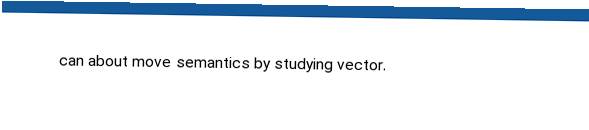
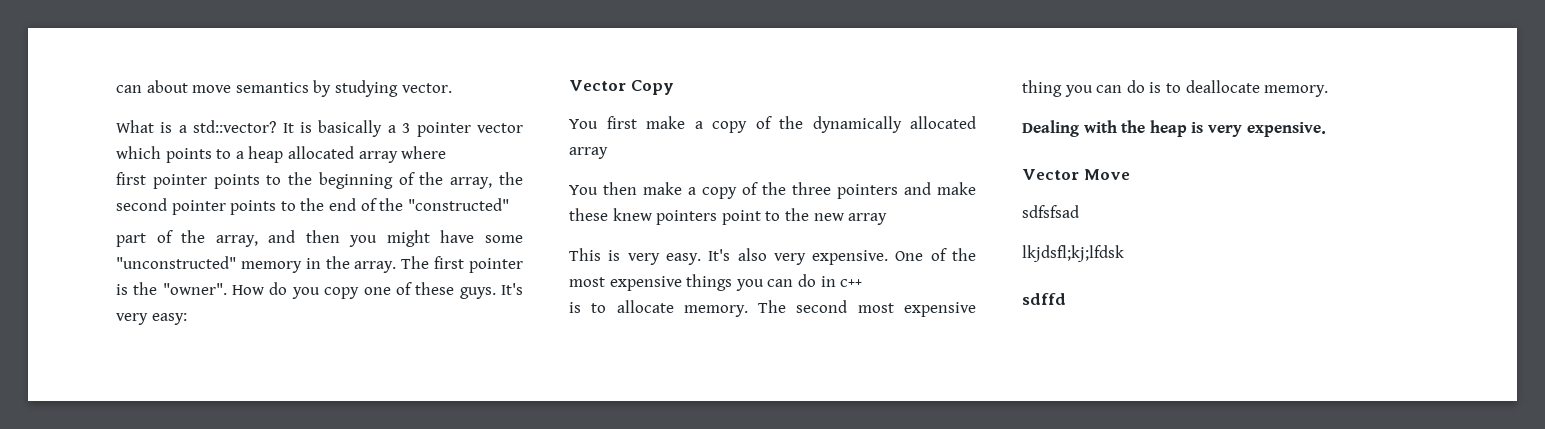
+ What is a std::vector? It is basically a 3 pointer vector which points to a heap allocated array where
+ first pointer points to the beginning of the array, the second pointer points to the end of the "constructed"
+ part of the array, and then you might have some "unconstructed" memory in the array. The first pointer is the "owner". How do you copy one of these guys. It's very easy:
+ Vector Copy
+ You first make a copy of the dynamically allocated array
+ You then make a copy of the three pointers and make these knew pointers point to the new array
+ This is very easy. It's also very expensive. One of the most expensive things you can do in c++
+ is to allocate memory. The second most expensive thing you can do is to deallocate memory.
+ Dealing with the heap is very expensive.
+ Vector Move
+ sdfsfsad
+ lkjdsfl;kj;lfdsk
+ sdffd

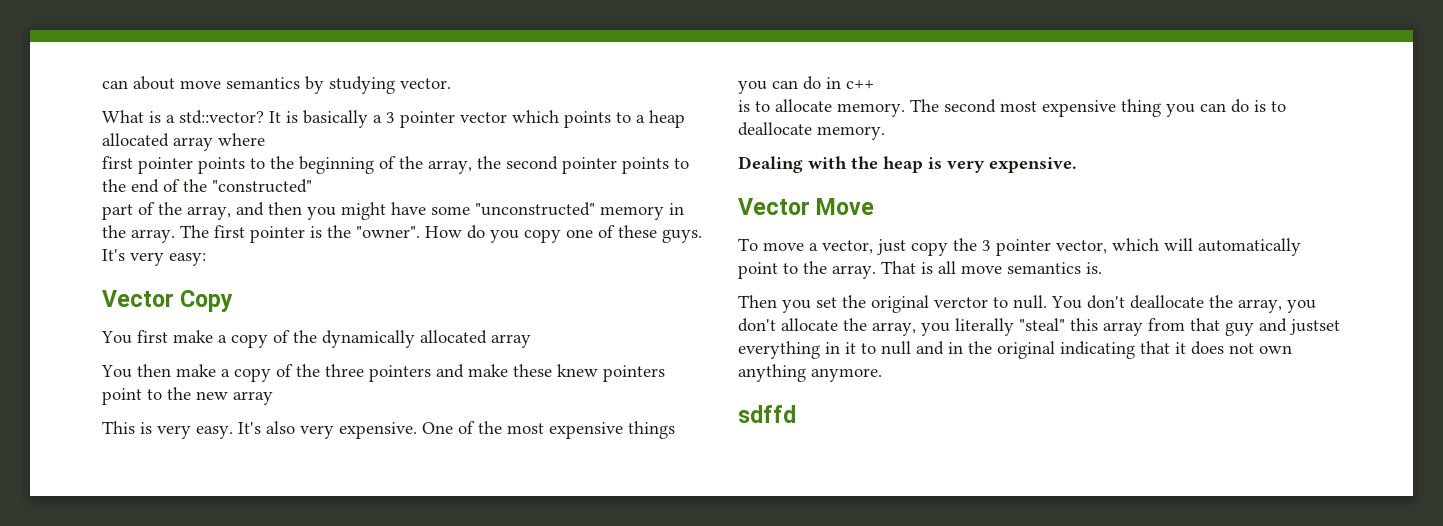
- sdfsfsad
- lkjdsfl;kj;lfdsk
+ To move a vector, just copy the 3 pointer vector, which will automatically point to the array. That is all move semantics is.
+ Then you set the original verctor to null. You don't deallocate the array, you don't allocate the array, you literally "steal" this array from that guy and justset everything in it to null and in the original indicating that it does not own anything anymore.

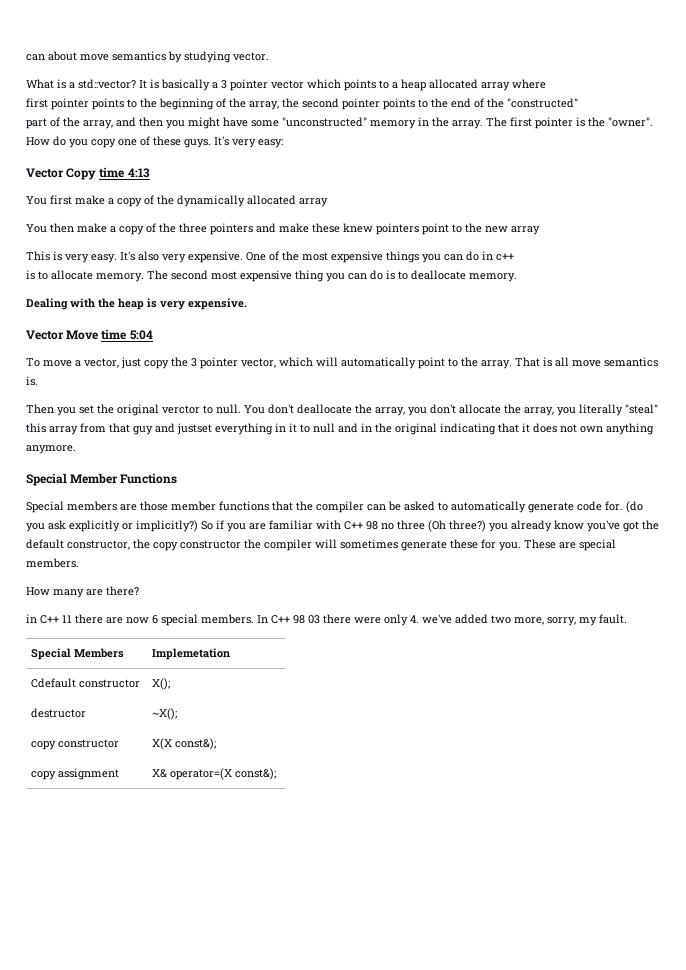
- Vector Copy
+ Vector Copy time 4:13
- Vector Move
+ Vector Move time 5:04
- sdffd
+ Special Member Functions
+ Special members are those member functions that the compiler can be asked to automatically generate code for. (do you ask explicitly or implicitly?) So if you are familiar with C++ 98 no three (Oh three?) you already know you've got the default constructor, the copy constructor the compiler will sometimes generate these for you. These are special members.
+ How many are there?
+ in C++ 11 there are now 6 special members. In C++ 98 03 there were only 4. we've added two more, sorry, my fault.
+ Special Members | Implemetation
+ Cdefault constructor | X();
+ destructor | ~X();
+ copy constructor | X(X const&);
+ copy assignment | X& operator=(X const&);

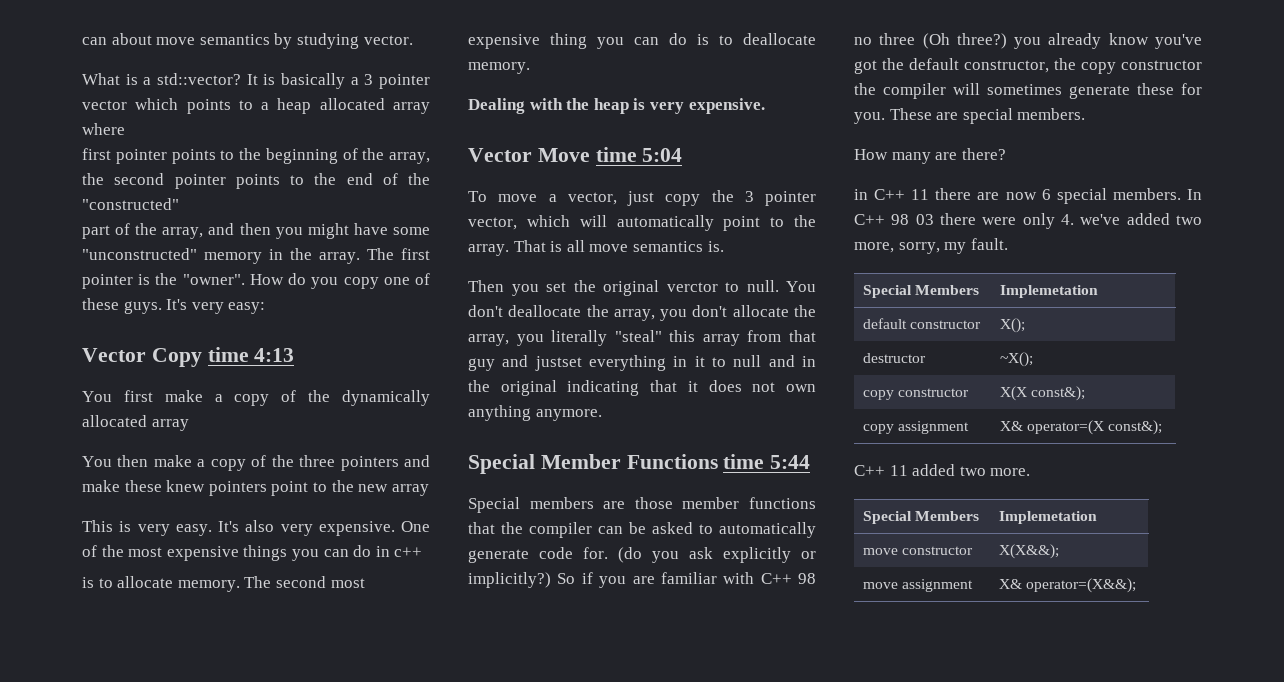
- Special Member Functions
+ Special Member Functions time 5:44
- Cdefault constructor | X();
+ default constructor | X();
+ C++ 11 added two more.
+ Special Members | Implemetation
+ move constructor | X(X&&);
+ move assignment | X& operator=(X&&);

